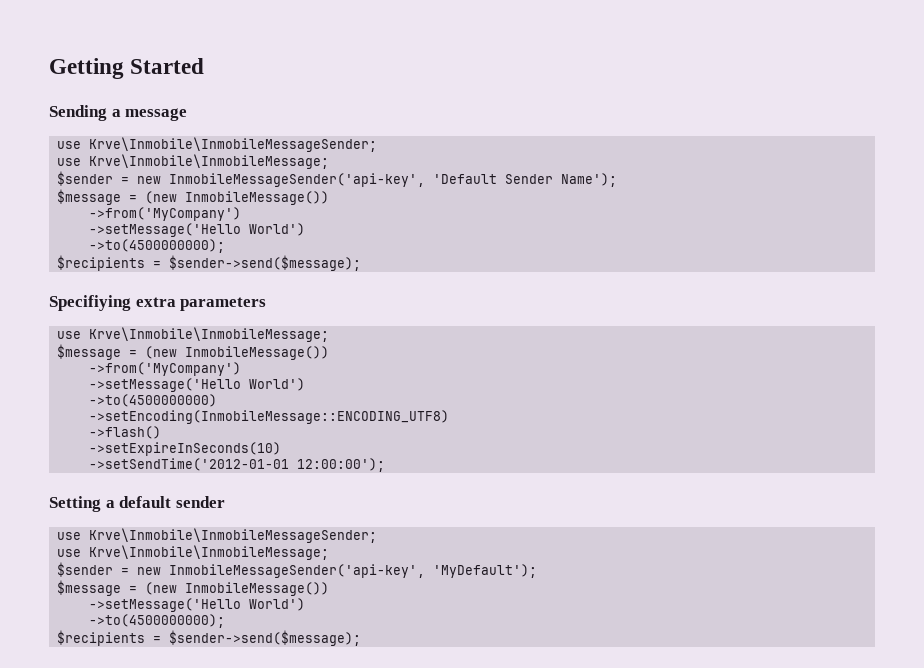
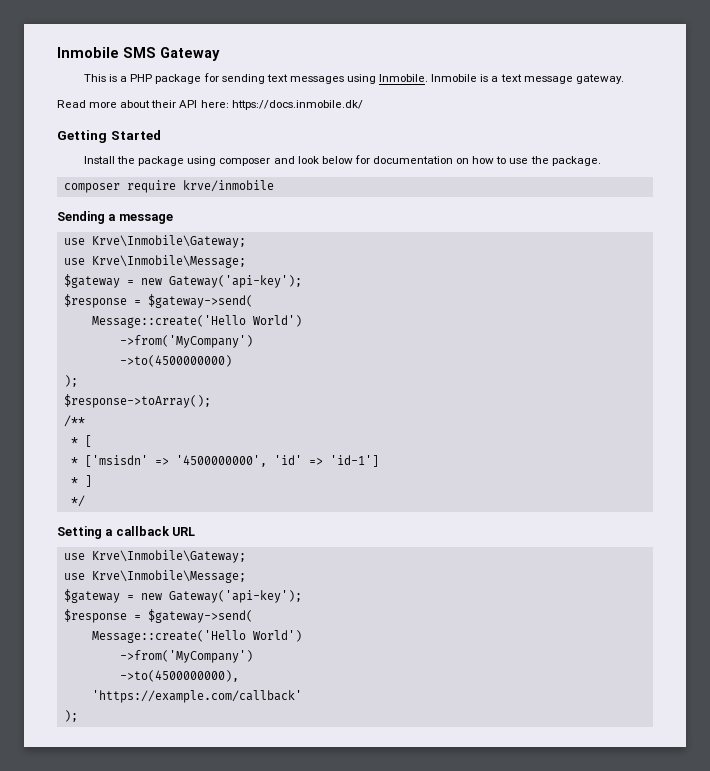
+ Inmobile SMS Gateway
+ This is a PHP package for sending text messages using Inmobile. Inmobile is a text message gateway.
+ Read more about their API here: https://docs.inmobile.dk/
  Getting Started
+ Install the package using composer and look below for documentation on how to use the package.
+ composer require krve/inmobile
  Sending a message
- use Krve\Inmobile\InmobileMessageSender;
- use Krve\Inmobile\InmobileMessage;
- $sender = new InmobileMessageSender('api-key', 'Default Sender Name');
- $message = (new InmobileMessage())
+ use Krve\Inmobile\Gateway;
+ use Krve\Inmobile\Message;
+ $gateway = new Gateway('api-key');
+ $response = $gateway->send(
+ Message::create('Hello World')
  ->from('MyCompany')
- ->setMessage('Hello World')
- ->to(4500000000);
- $recipients = $sender->send($message);
- Specifiying extra parameters
- use Krve\Inmobile\InmobileMessage;
- $message = (new InmobileMessage())
+ ->to(4500000000)
+ );
+ $response->toArray();
+ /**
+ * [
+ * ['msisdn' => '4500000000', 'id' => 'id-1']
+ * ]
+ */
+ Setting a callback URL
+ use Krve\Inmobile\Gateway;
+ use Krve\Inmobile\Message;
+ $gateway = new Gateway('api-key');
+ $response = $gateway->send(
+ Message::create('Hello World')
  ->from('MyCompany')
- ->setMessage('Hello World')
- ->to(4500000000)
- ->setEncoding(InmobileMessage::ENCODING_UTF8)
- ->flash()
- ->setExpireInSeconds(10)
- ->setSendTime('2012-01-01 12:00:00');
- Setting a default sender
- use Krve\Inmobile\InmobileMessageSender;
- use Krve\Inmobile\InmobileMessage;
- $sender = new InmobileMessageSender('api-key', 'MyDefault');
- $message = (new InmobileMessage())
- ->setMessage('Hello World')
- ->to(4500000000);
- $recipients = $sender->send($message);
+ ->to(4500000000),
+ 'https://example.com/callback'
+ );

